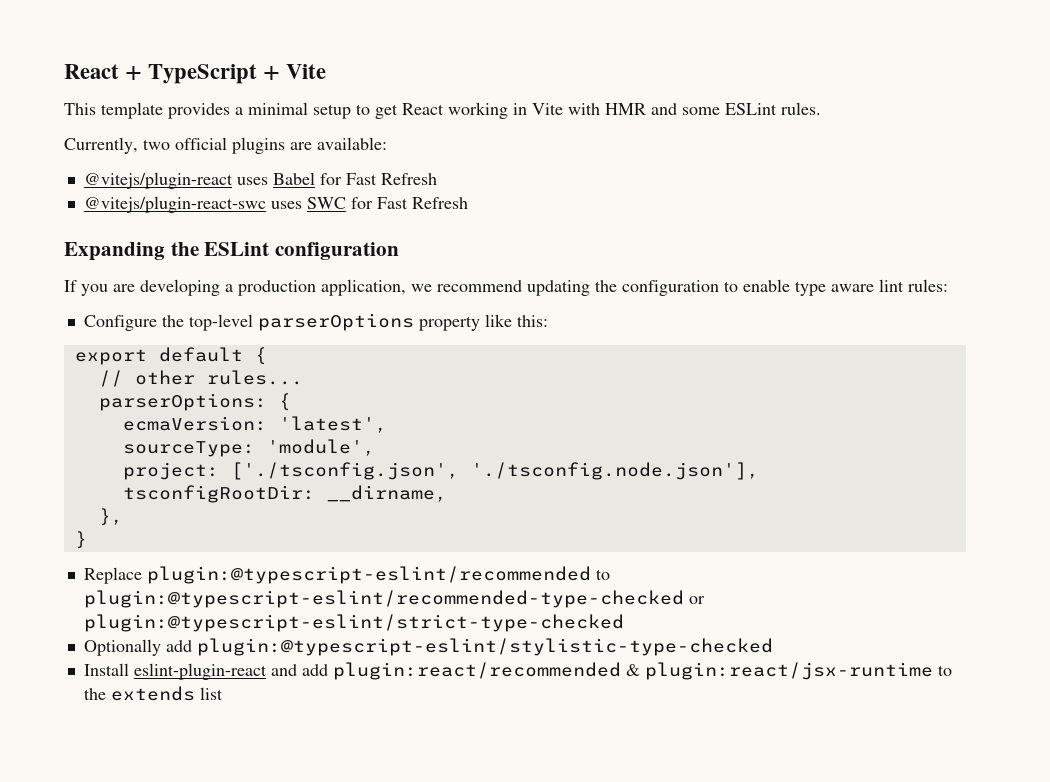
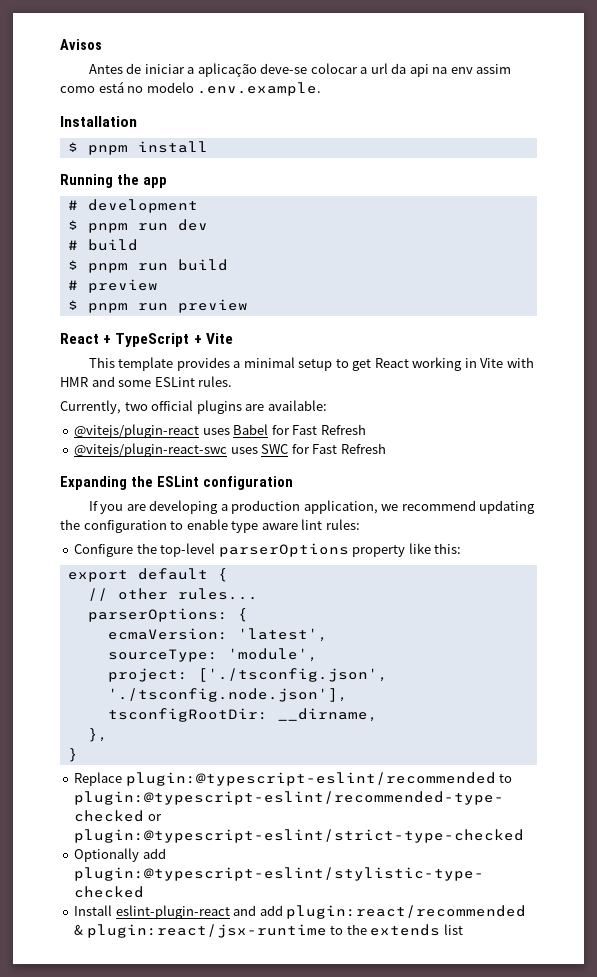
+ Avisos
+ Antes de iniciar a aplicação deve-se colocar a url da api na env assim como está no modelo .env.example.
+ Installation
+ $ pnpm install
+ Running the app
+ # development
+ $ pnpm run dev
+ # build
+ $ pnpm run build
+ # preview
+ $ pnpm run preview

